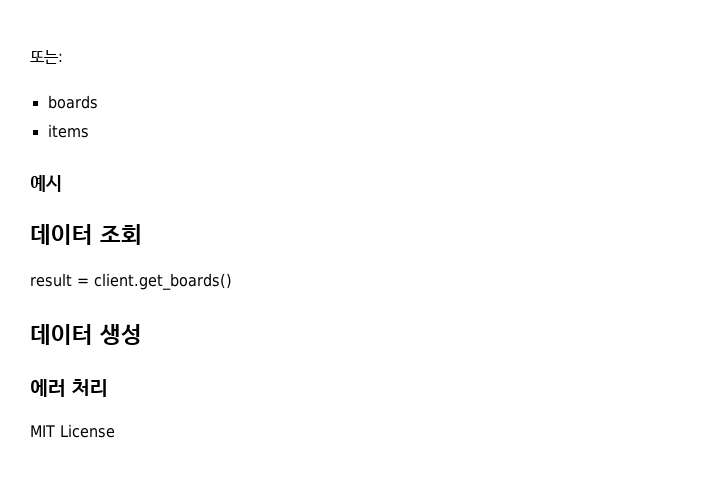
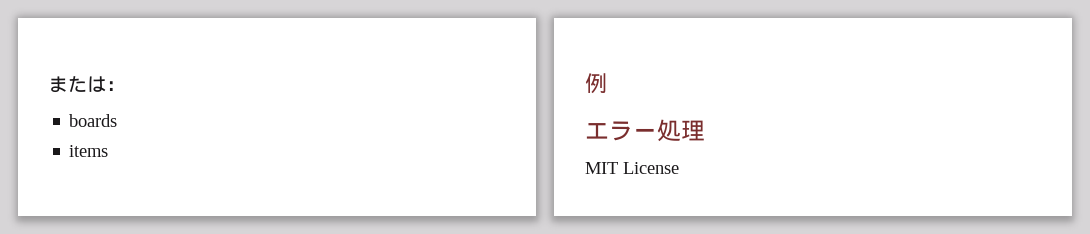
- 또는:
+ または：
- 예시
- 데이터 조회
- result = client.get_boards()
- 데이터 생성
- 에러 처리
+ 例
+ エラー処理

